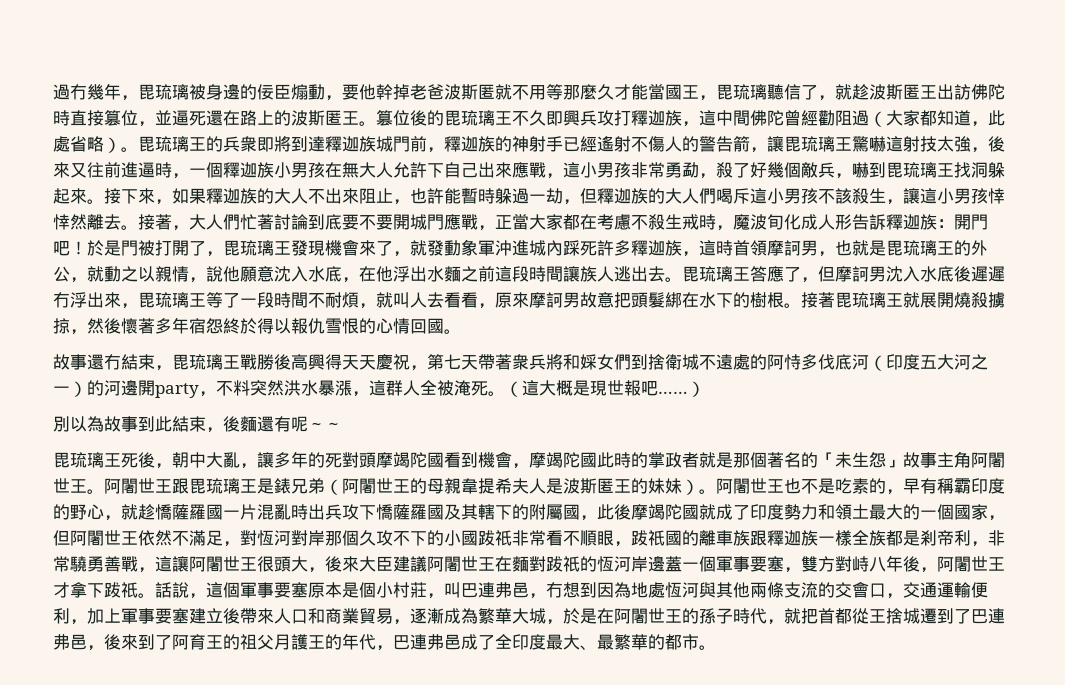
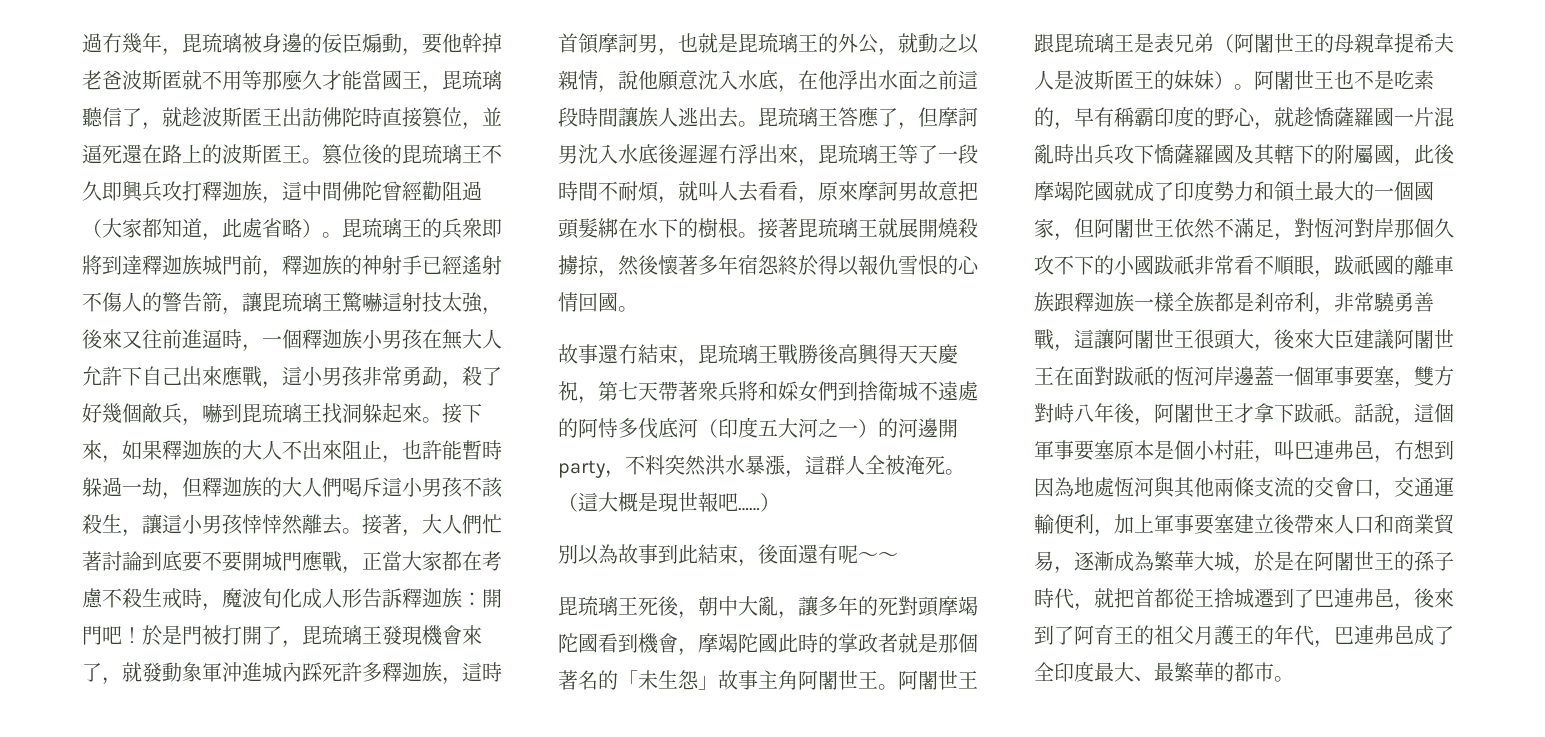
- 於是門被打開了，毘琉璃王發現機會來了，就發動象軍沖進城內踩死許多釋迦族，這時首領摩訶男，也就是毘琉璃王的外公，就動之以親情，說他願意沈入水底，在他浮出水麵之前這段時間讓族人逃出去。
+ 於是門被打開了，毘琉璃王發現機會來了，就發動象軍沖進城內踩死許多釋迦族，這時首領摩訶男，也就是毘琉璃王的外公，就動之以親情，說他願意沈入水底，在他浮出水面之前這段時間讓族人逃出去。
- 別以為故事到此結束，後麵還有呢～～
+ 別以為故事到此結束，後面還有呢～～
- 阿闍世王跟毘琉璃王是錶兄弟（阿闍世王的母親韋提希夫人是波斯匿王的妹妹）。
+ 阿闍世王跟毘琉璃王是表兄弟（阿闍世王的母親韋提希夫人是波斯匿王的妹妹）。
- 阿闍世王也不是吃素的，早有稱霸印度的野心，就趁憍薩羅國一片混亂時出兵攻下憍薩羅國及其轄下的附屬國，此後摩竭陀國就成了印度勢力和領土最大的一個國家，但阿闍世王依然不滿足，對恆河對岸那個久攻不下的小國跋祇非常看不順眼，跋祇國的離車族跟釋迦族一樣全族都是剎帝利，非常驍勇善戰，這讓阿闍世王很頭大，後來大臣建議阿闍世王在麵對跋祇的恆河岸邊蓋一個軍事要塞，雙方對峙八年後，阿闍世王才拿下跋祇。
+ 阿闍世王也不是吃素的，早有稱霸印度的野心，就趁憍薩羅國一片混亂時出兵攻下憍薩羅國及其轄下的附屬國，此後摩竭陀國就成了印度勢力和領土最大的一個國家，但阿闍世王依然不滿足，對恆河對岸那個久攻不下的小國跋祇非常看不順眼，跋祇國的離車族跟釋迦族一樣全族都是剎帝利，非常驍勇善戰，這讓阿闍世王很頭大，後來大臣建議阿闍世王在面對跋祇的恆河岸邊蓋一個軍事要塞，雙方對峙八年後，阿闍世王才拿下跋祇。

